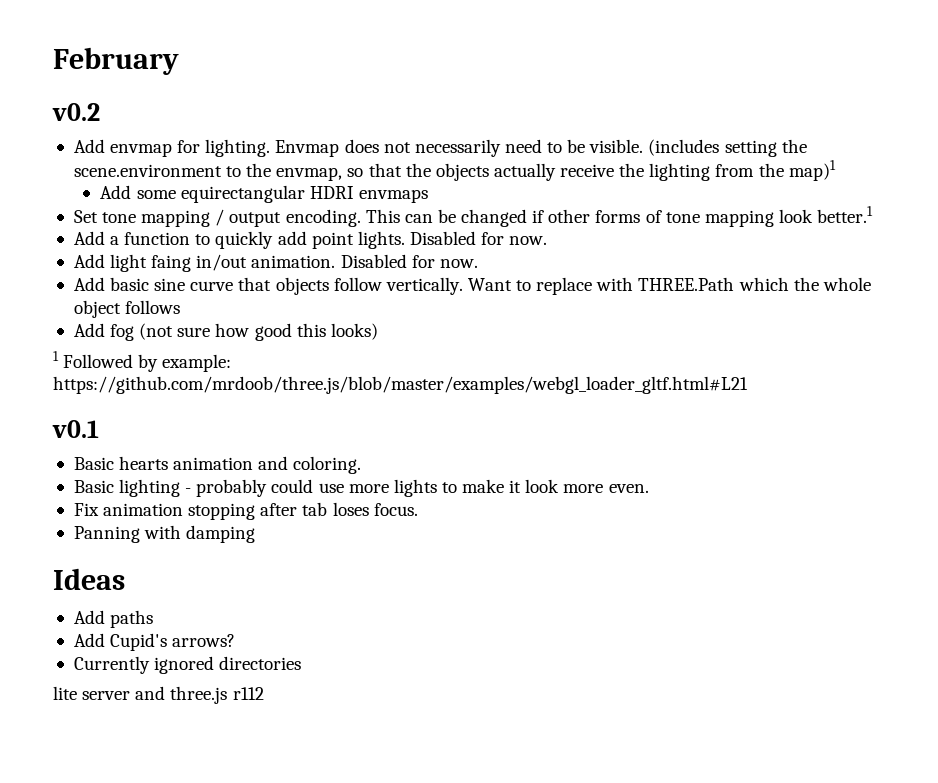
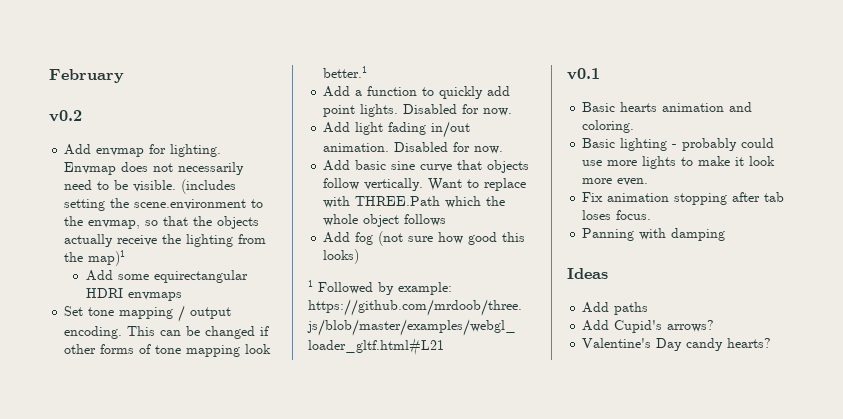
- Add light faing in/out animation.
+ Add light fading in/out animation.
- Currently ignored directories
- lite server and three.js r112
+ Valentine's Day candy hearts?

